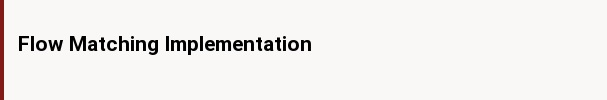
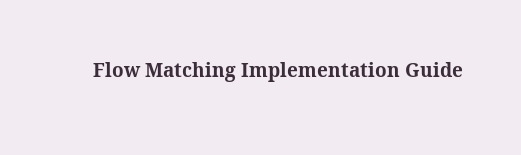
- Flow Matching Implementation
+ Flow Matching Implementation Guide

